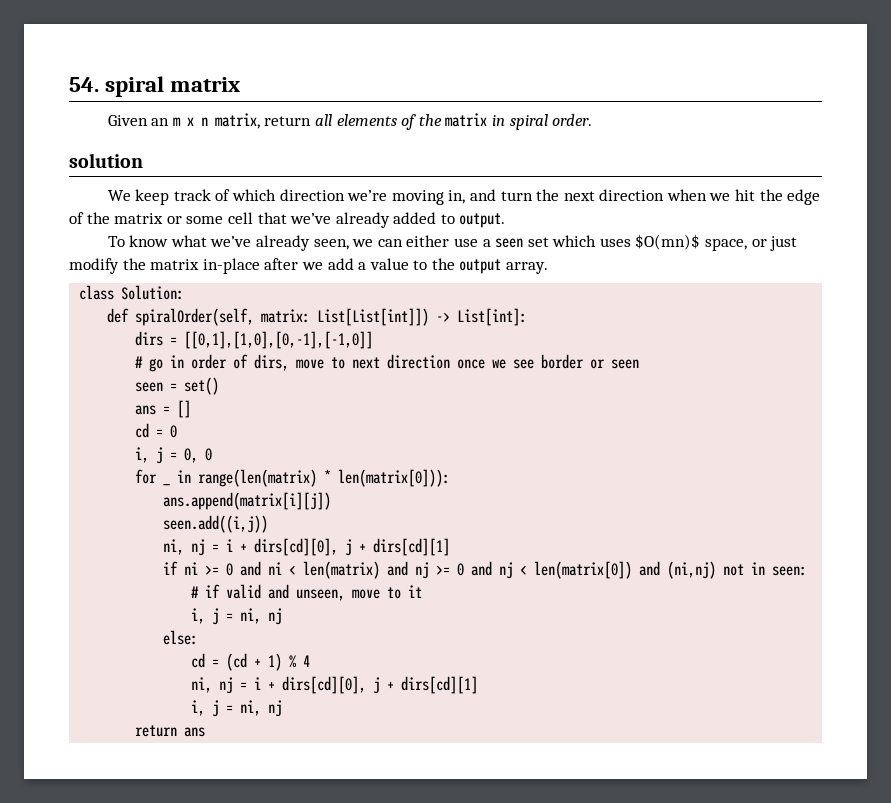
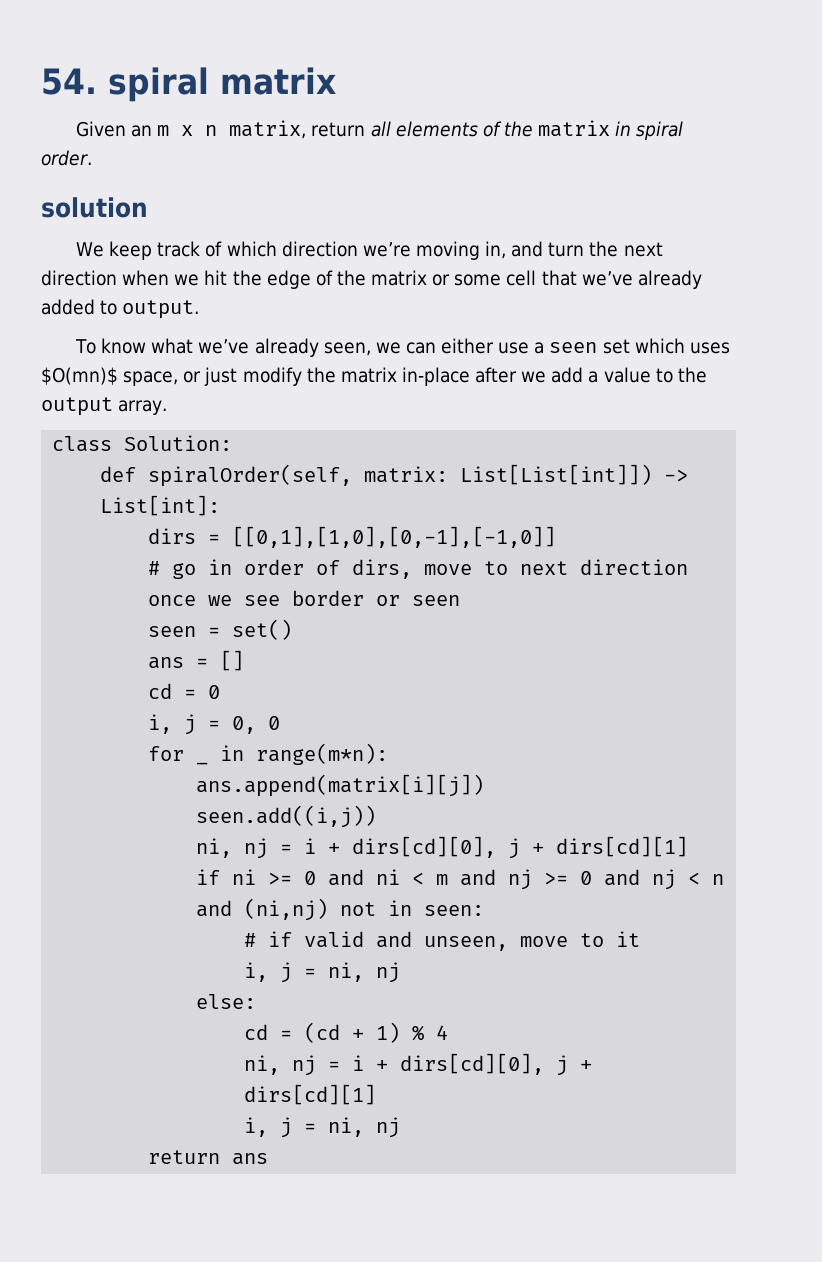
- for _ in range(len(matrix) * len(matrix[0])):
+ for _ in range(m*n):
- if ni >= 0 and ni < len(matrix) and nj >= 0 and nj < len(matrix[0]) and (ni,nj) not in seen:
+ if ni >= 0 and ni < m and nj >= 0 and nj < n and (ni,nj) not in seen:

